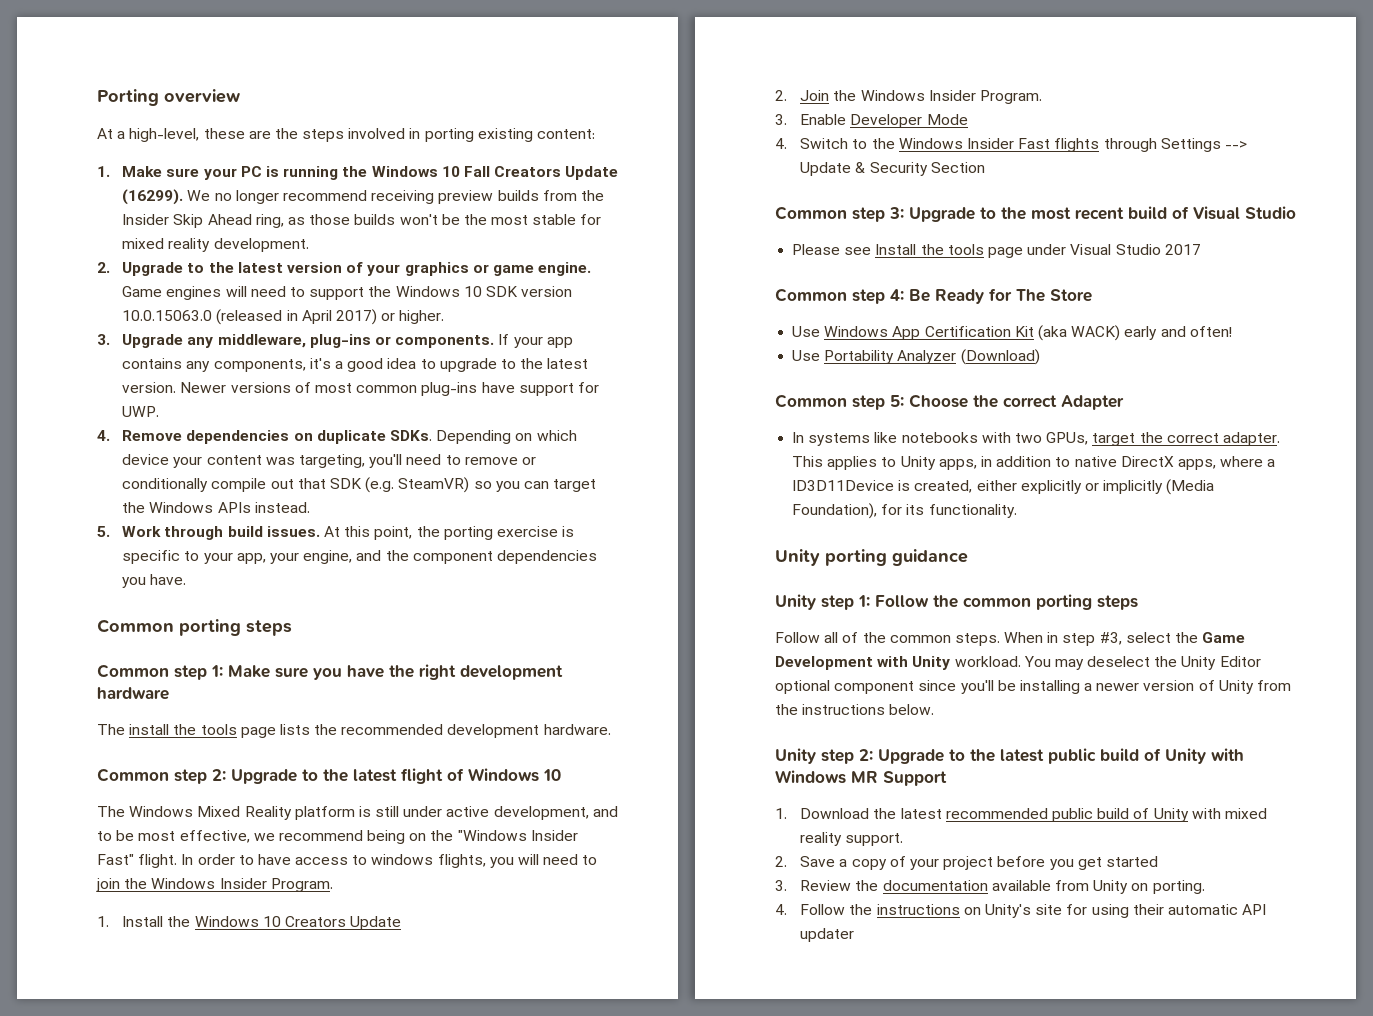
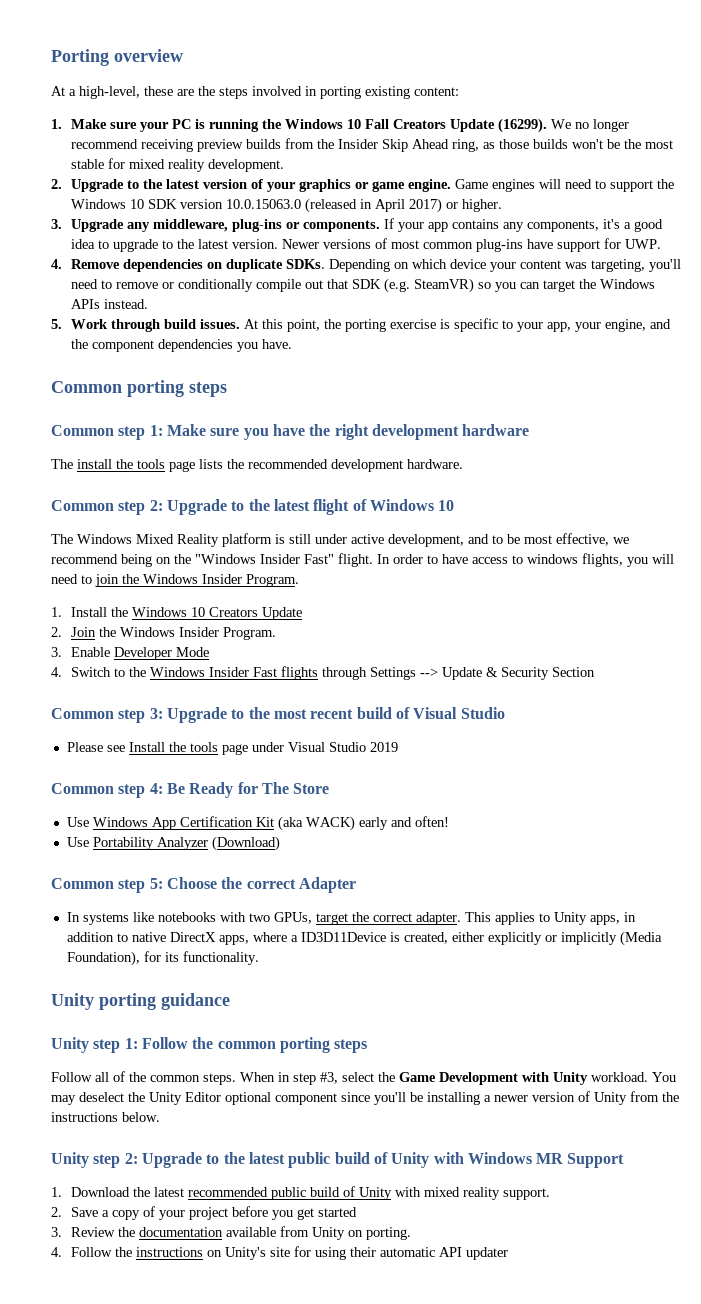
- Please see Install the tools page under Visual Studio 2017
+ Please see Install the tools page under Visual Studio 2019

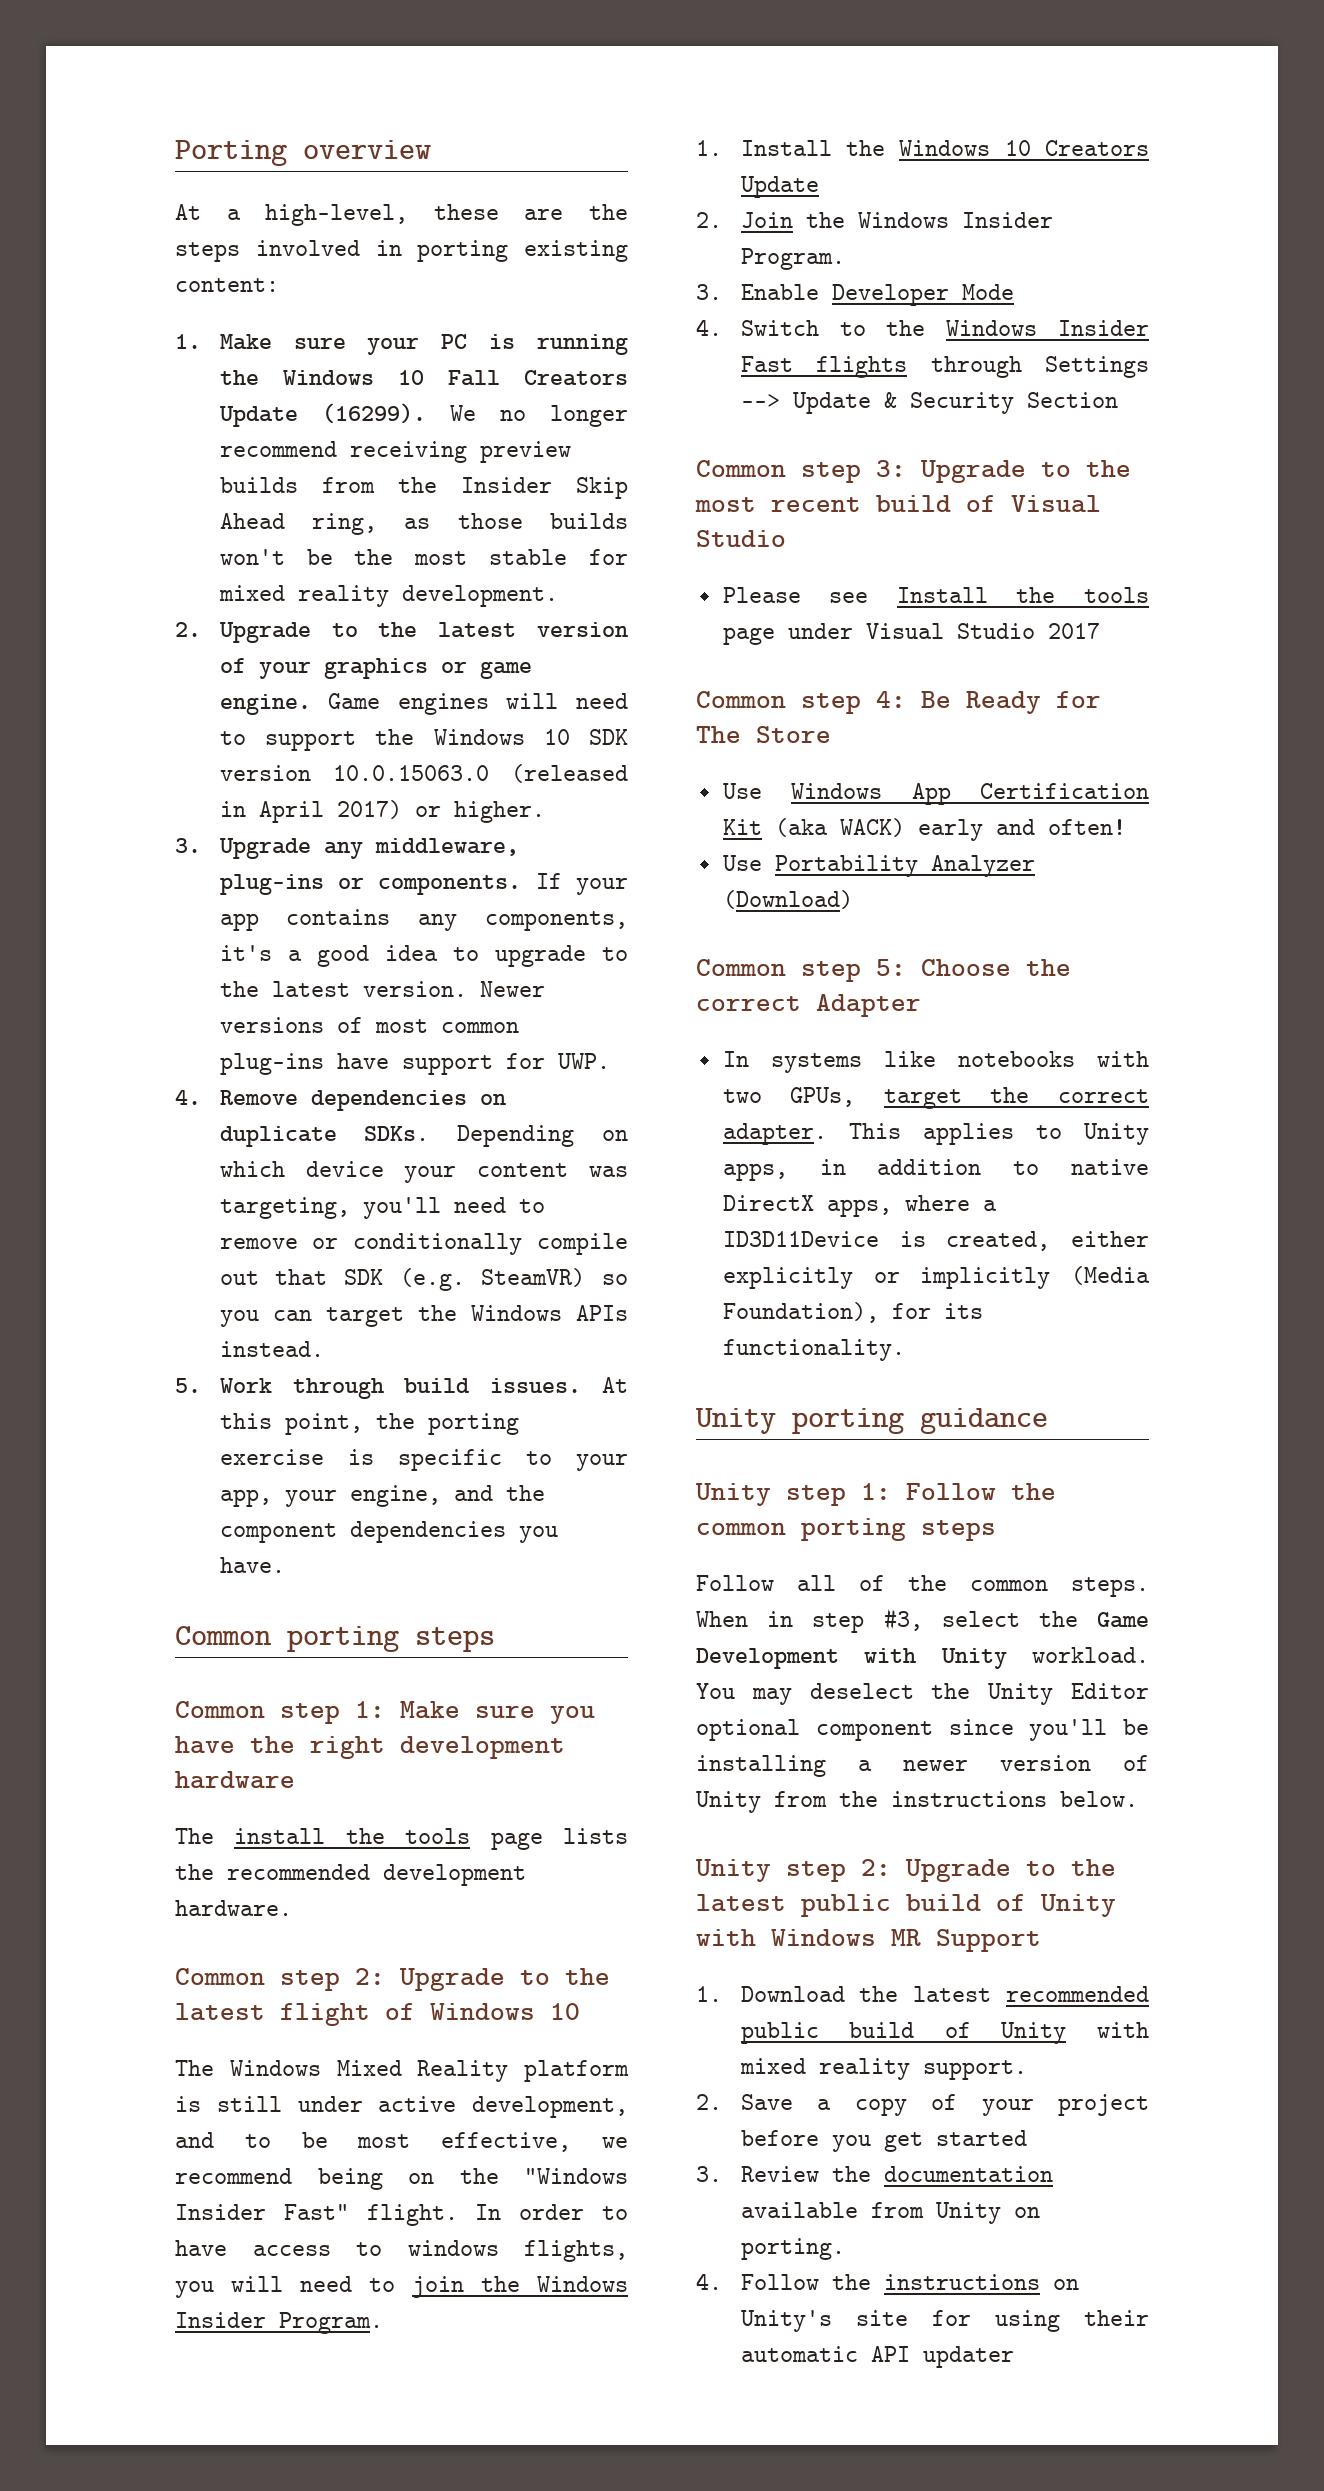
- Please see Install the tools page under Visual Studio 2019
+ Please see Install the tools page under Visual Studio 2017

